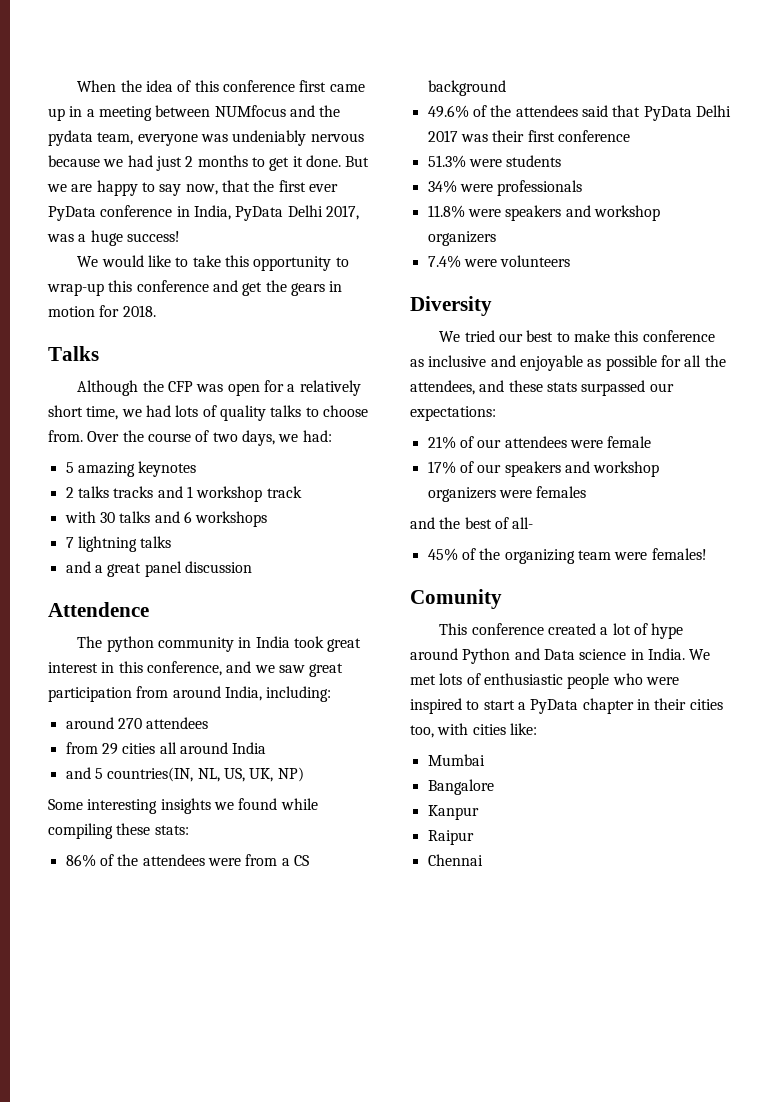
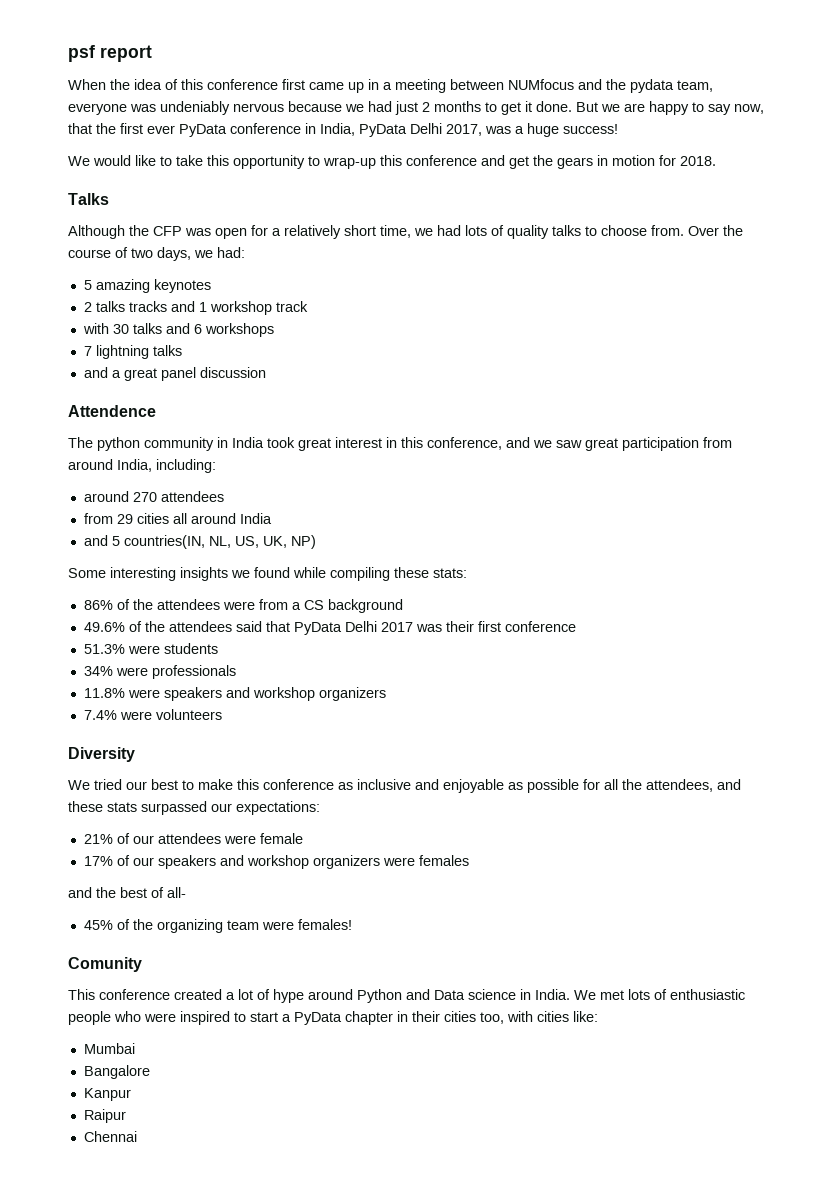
+ psf report

